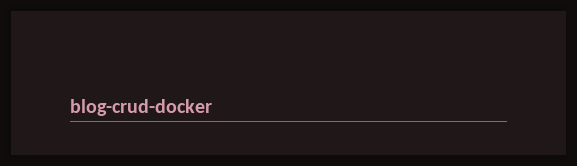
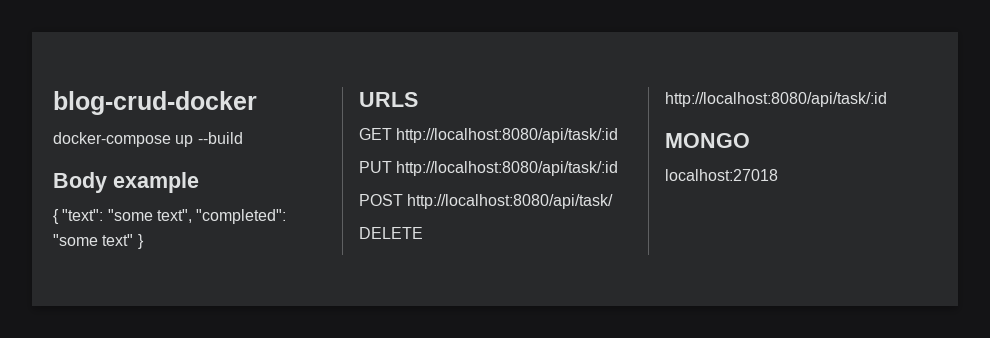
+ docker-compose up --build
+ Body example
+ { "text": "some text", "completed": "some text" }
+ URLS
+ GET http://localhost:8080/api/task/:id
+ PUT http://localhost:8080/api/task/:id
+ POST http://localhost:8080/api/task/
+ DELETE http://localhost:8080/api/task/:id
+ MONGO
+ localhost:27018

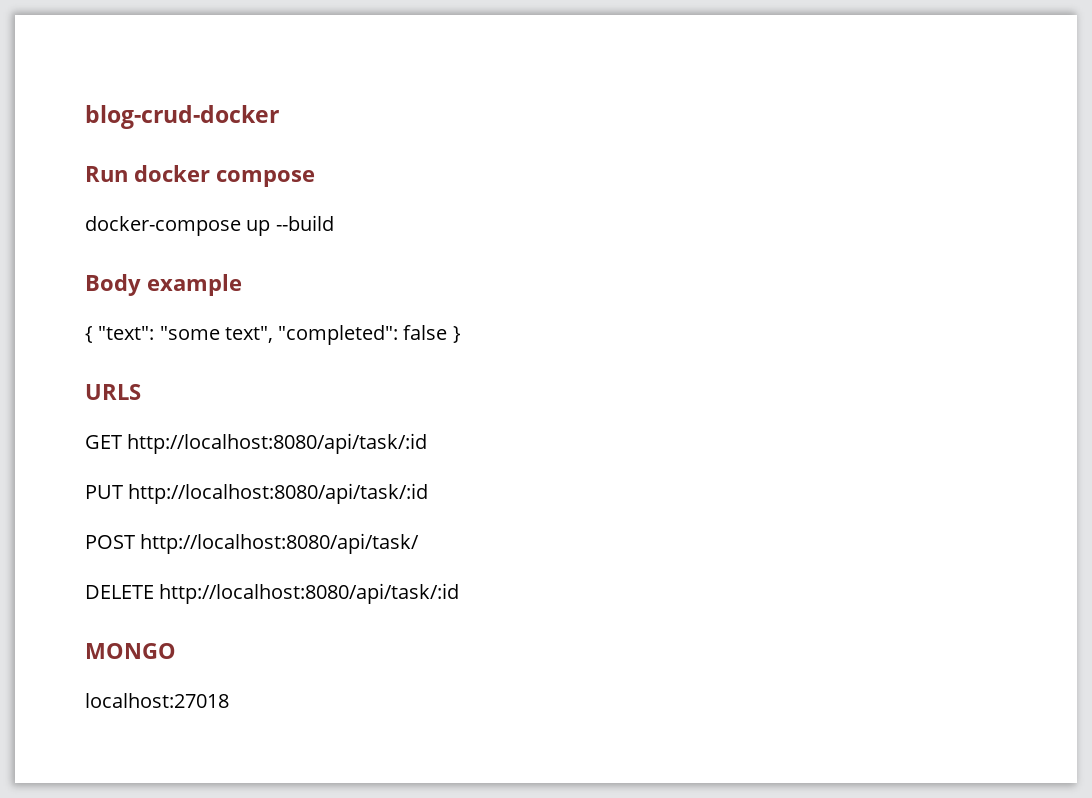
+ Run docker compose
- { "text": "some text", "completed": "some text" }
+ { "text": "some text", "completed": false }

